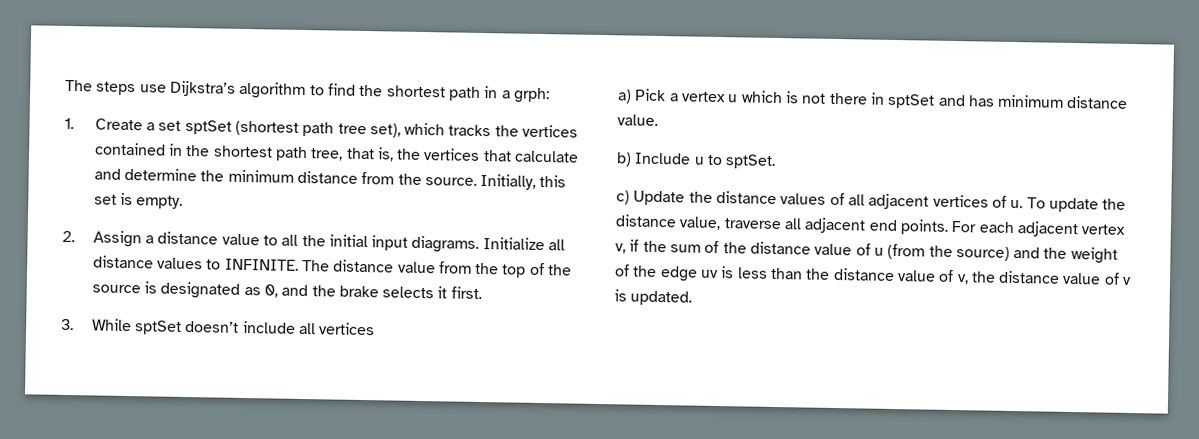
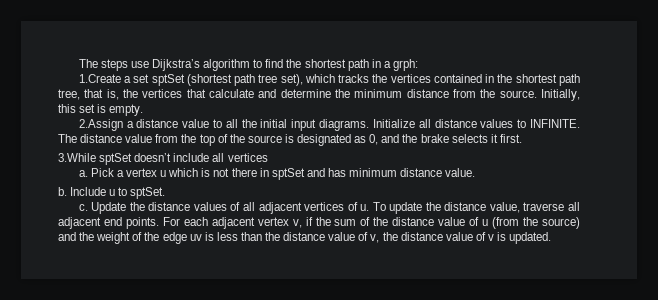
- 1. Create a set sptSet (shortest path tree set), which tracks the vertices contained in the shortest path tree, that is, the vertices that calculate and determine the minimum distance from the source.
+ 1.Create a set sptSet (shortest path tree set), which tracks the vertices contained in the shortest path tree, that is, the vertices that calculate and determine the minimum distance from the source.
- 2. Assign a distance value to all the initial input diagrams.
+ 2.Assign a distance value to all the initial input diagrams.
- 3. While sptSet doesn’t include all vertices
+ 3.While sptSet doesn’t include all vertices
- a) Pick a vertex u which is not there in sptSet and has minimum distance value.
+ a. Pick a vertex u which is not there in sptSet and has minimum distance value.
- b) Include u to sptSet.
+ b. Include u to sptSet.
- c) Update the distance values of all adjacent vertices of u.
+ c. Update the distance values of all adjacent vertices of u.

